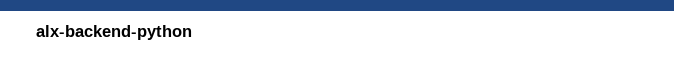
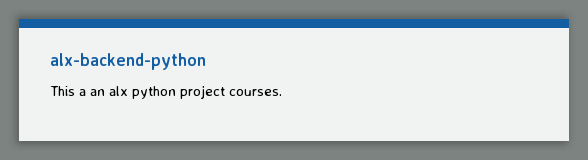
+ This a an alx python project courses.

